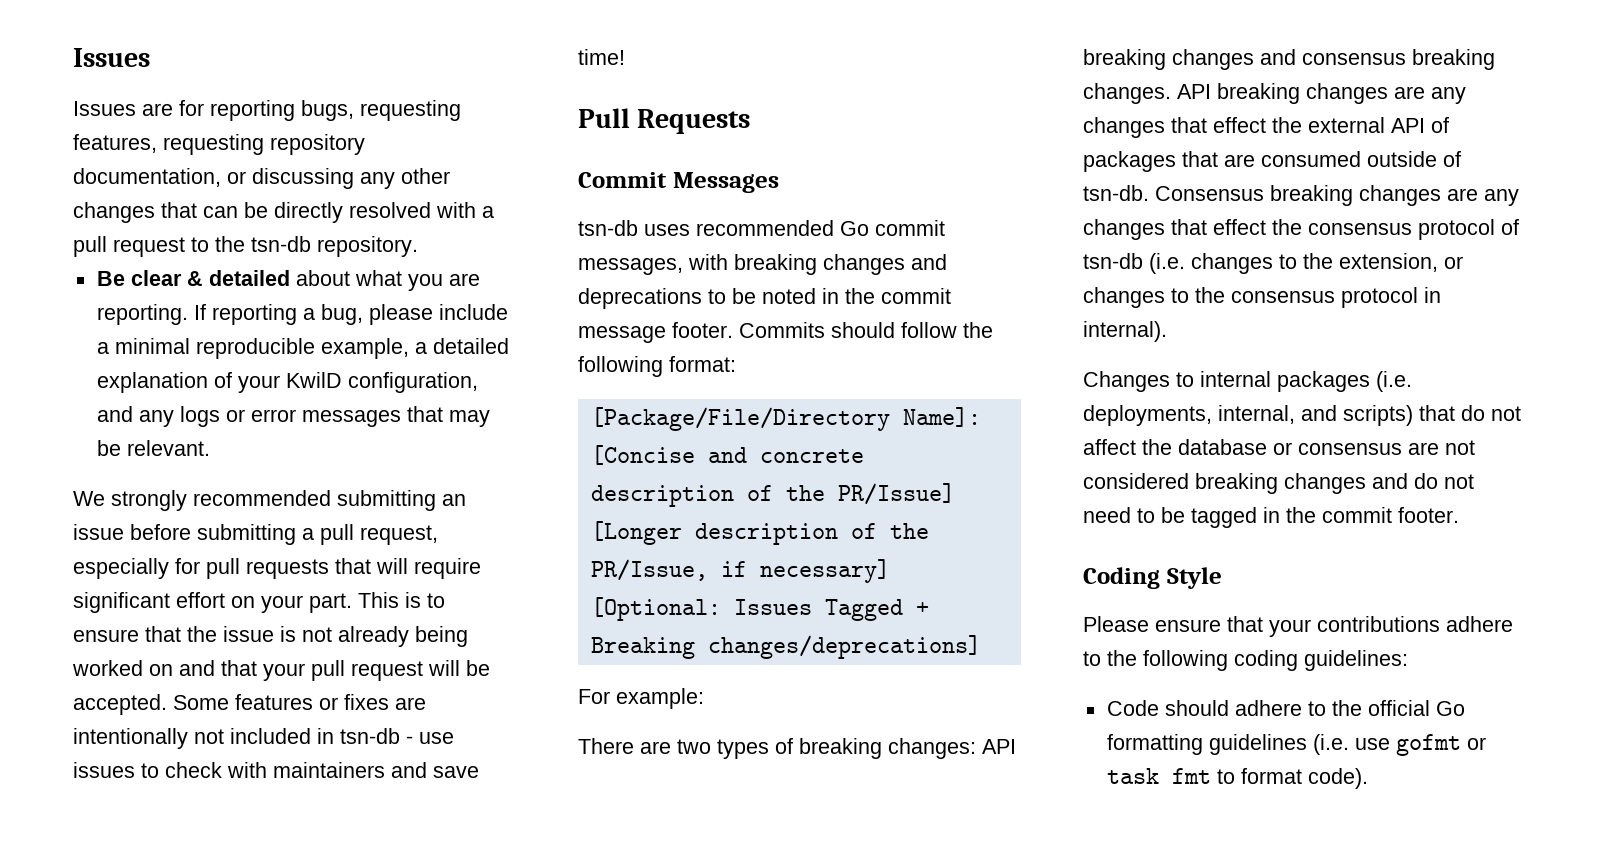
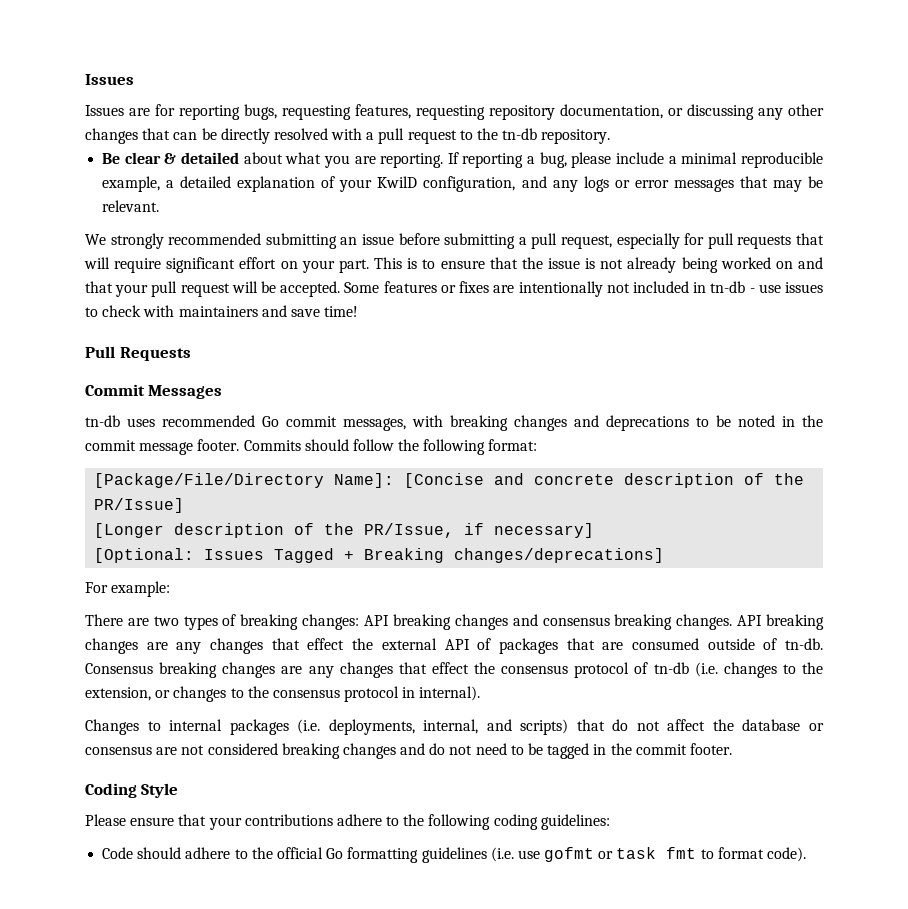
- Issues are for reporting bugs, requesting features, requesting repository documentation, or discussing any other changes that can be directly resolved with a pull request to the tsn-db repository.
+ Issues are for reporting bugs, requesting features, requesting repository documentation, or discussing any other changes that can be directly resolved with a pull request to the tn-db repository.
- Some features or fixes are intentionally not included in tsn-db - use issues to check with maintainers and save time!
+ Some features or fixes are intentionally not included in tn-db - use issues to check with maintainers and save time!
- tsn-db uses recommended Go commit messages, with breaking changes and deprecations to be noted in the commit message footer.
+ tn-db uses recommended Go commit messages, with breaking changes and deprecations to be noted in the commit message footer.
- API breaking changes are any changes that effect the external API of packages that are consumed outside of tsn-db.
+ API breaking changes are any changes that effect the external API of packages that are consumed outside of tn-db.
- Consensus breaking changes are any changes that effect the consensus protocol of tsn-db (i.e. changes to the extension, or changes to the consensus protocol in internal).
+ Consensus breaking changes are any changes that effect the consensus protocol of tn-db (i.e. changes to the extension, or changes to the consensus protocol in internal).

